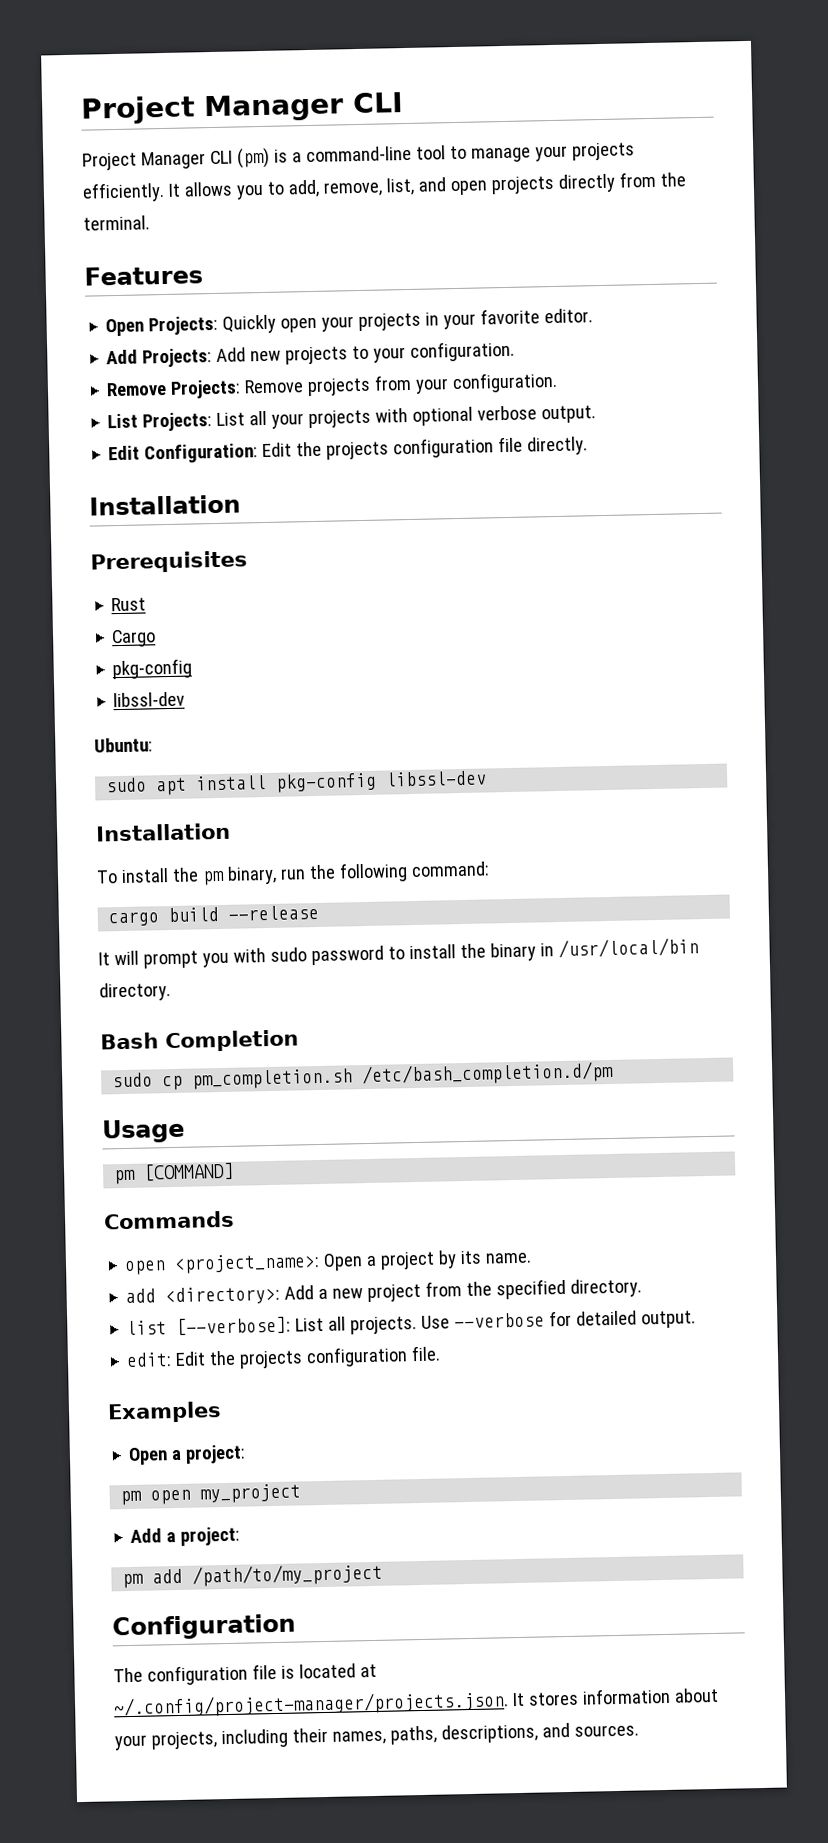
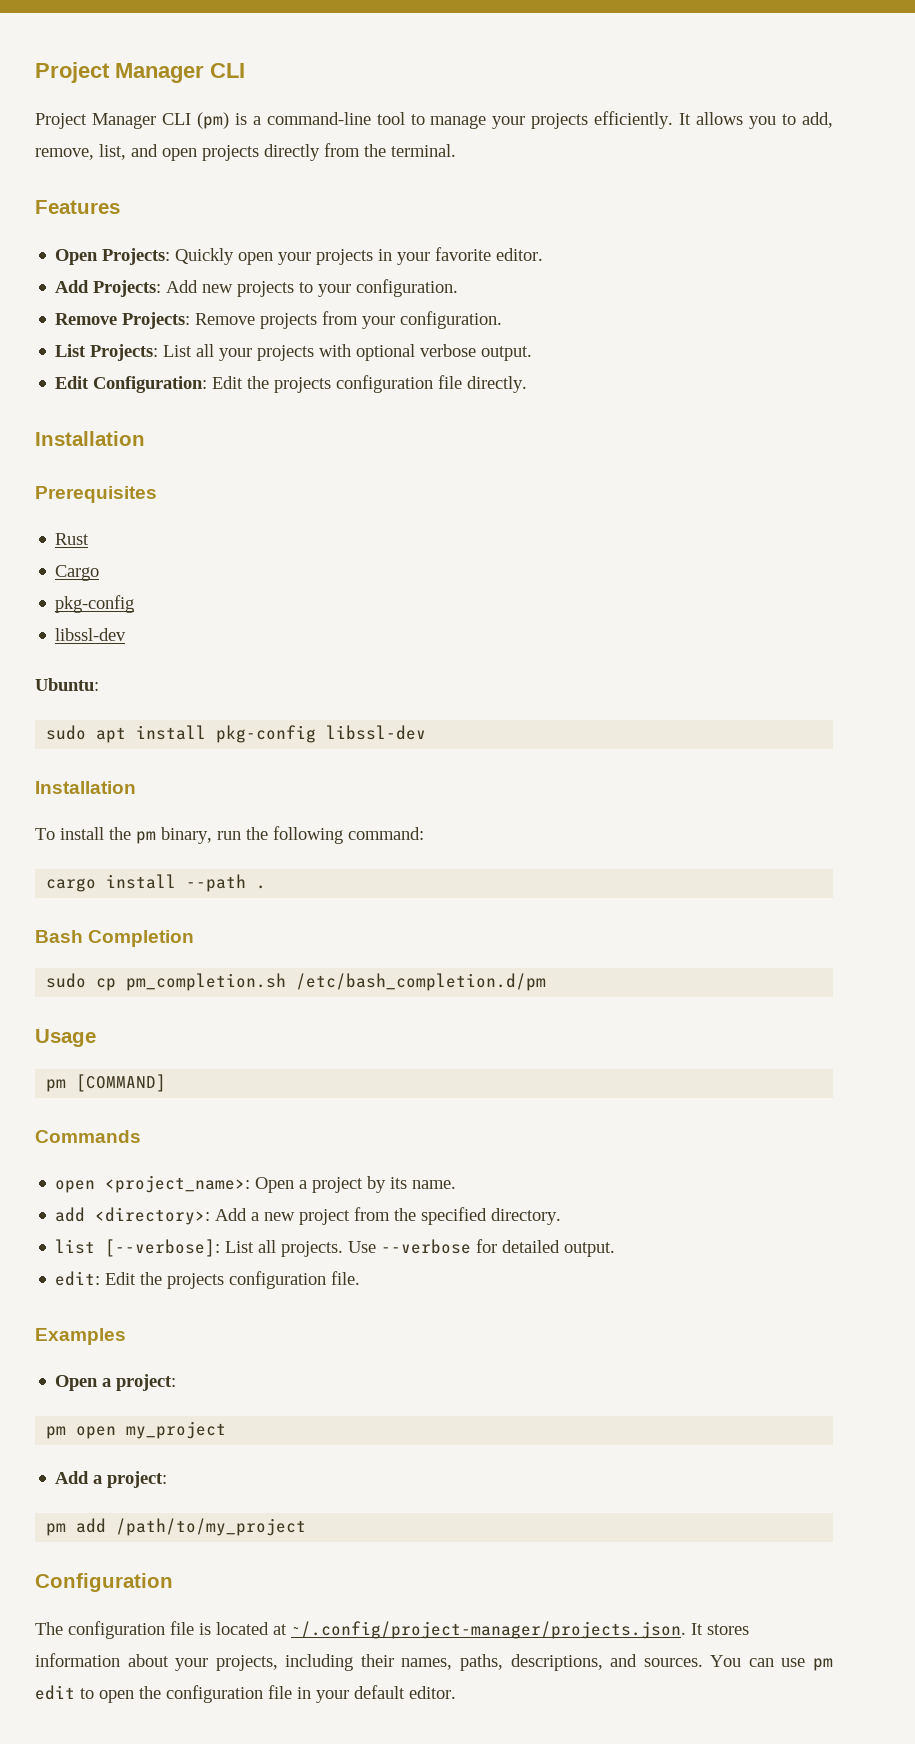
- cargo build --release
- It will prompt you with sudo password to install the binary in /usr/local/bin directory.
+ cargo install --path .
+ You can use pm edit to open the configuration file in your default editor.

